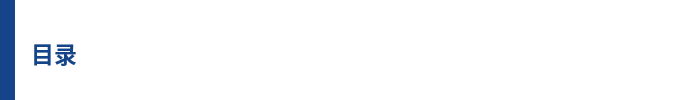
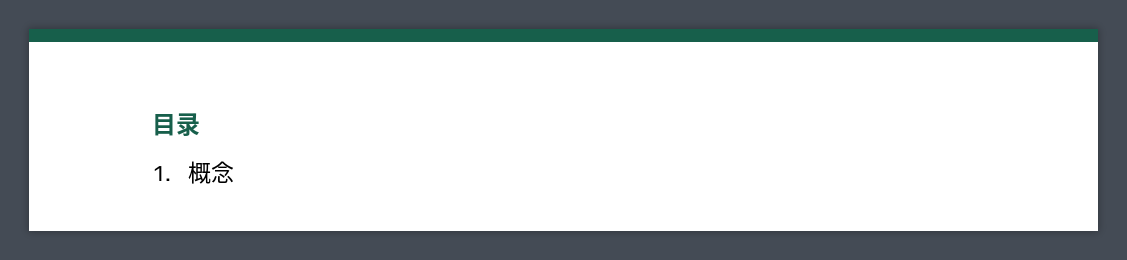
+ 1.概念

